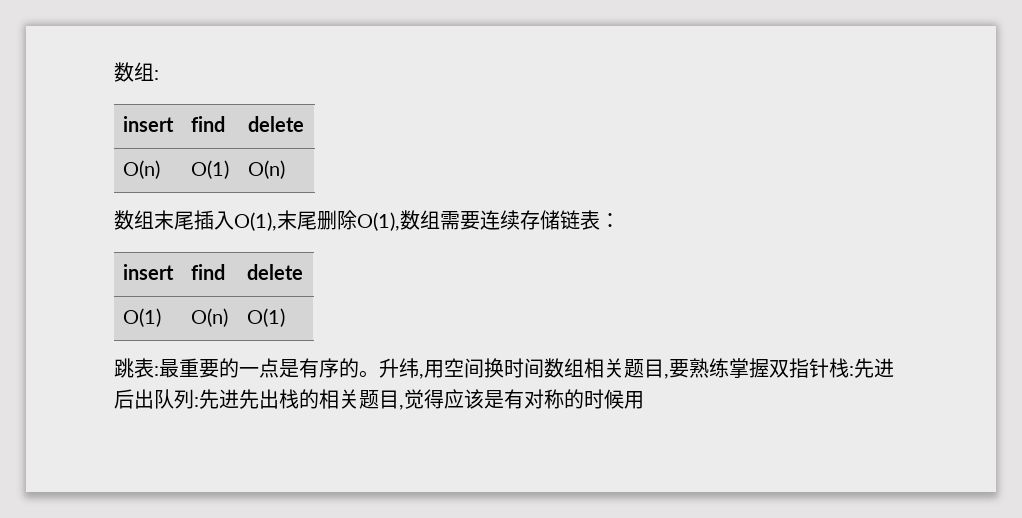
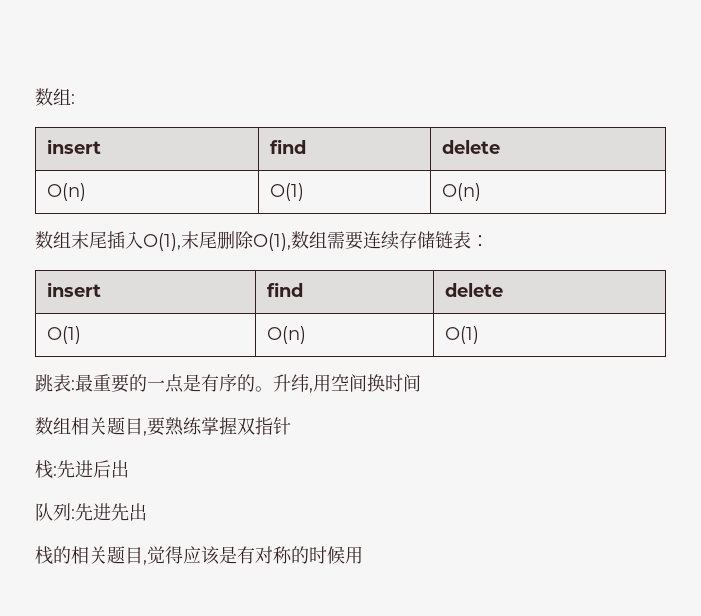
- 升纬,用空间换时间数组相关题目,要熟练掌握双指针栈:先进后出队列:先进先出栈的相关题目,觉得应该是有对称的时候用
+ 升纬,用空间换时间
+ 数组相关题目,要熟练掌握双指针
+ 栈:先进后出
+ 队列:先进先出
+ 栈的相关题目,觉得应该是有对称的时候用

